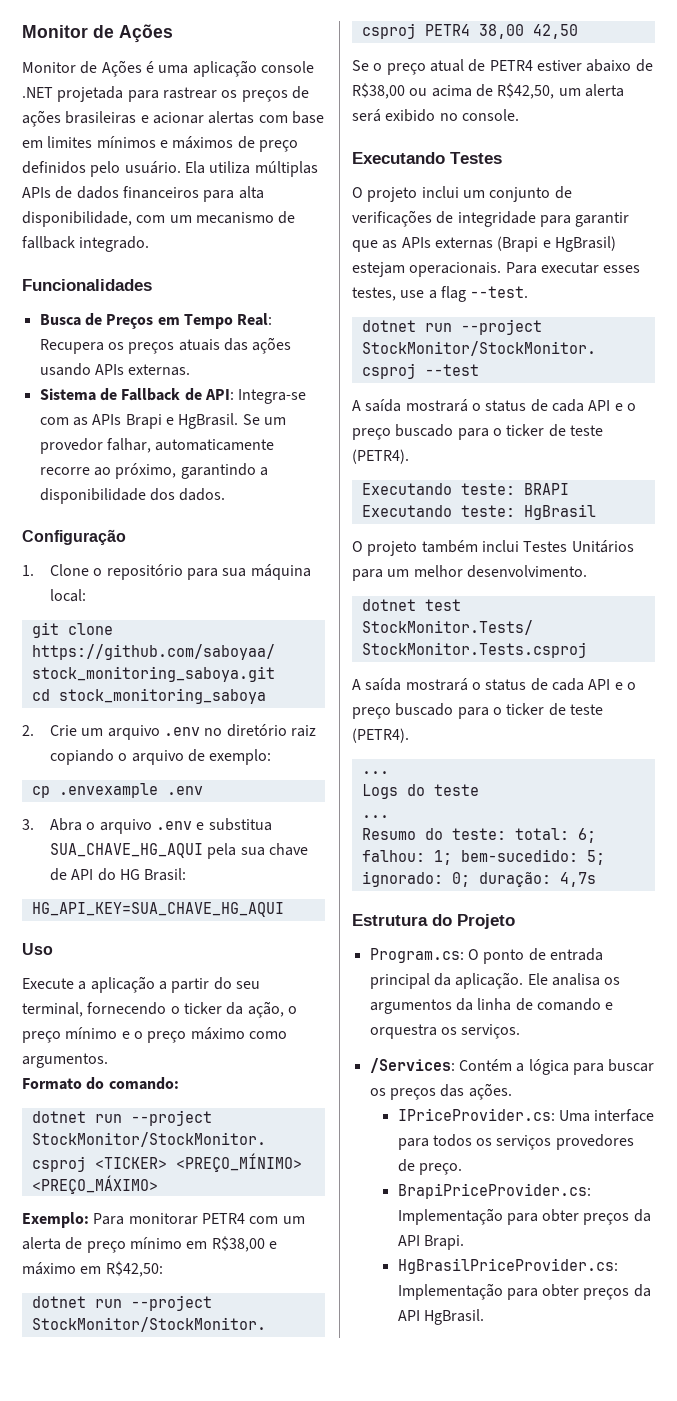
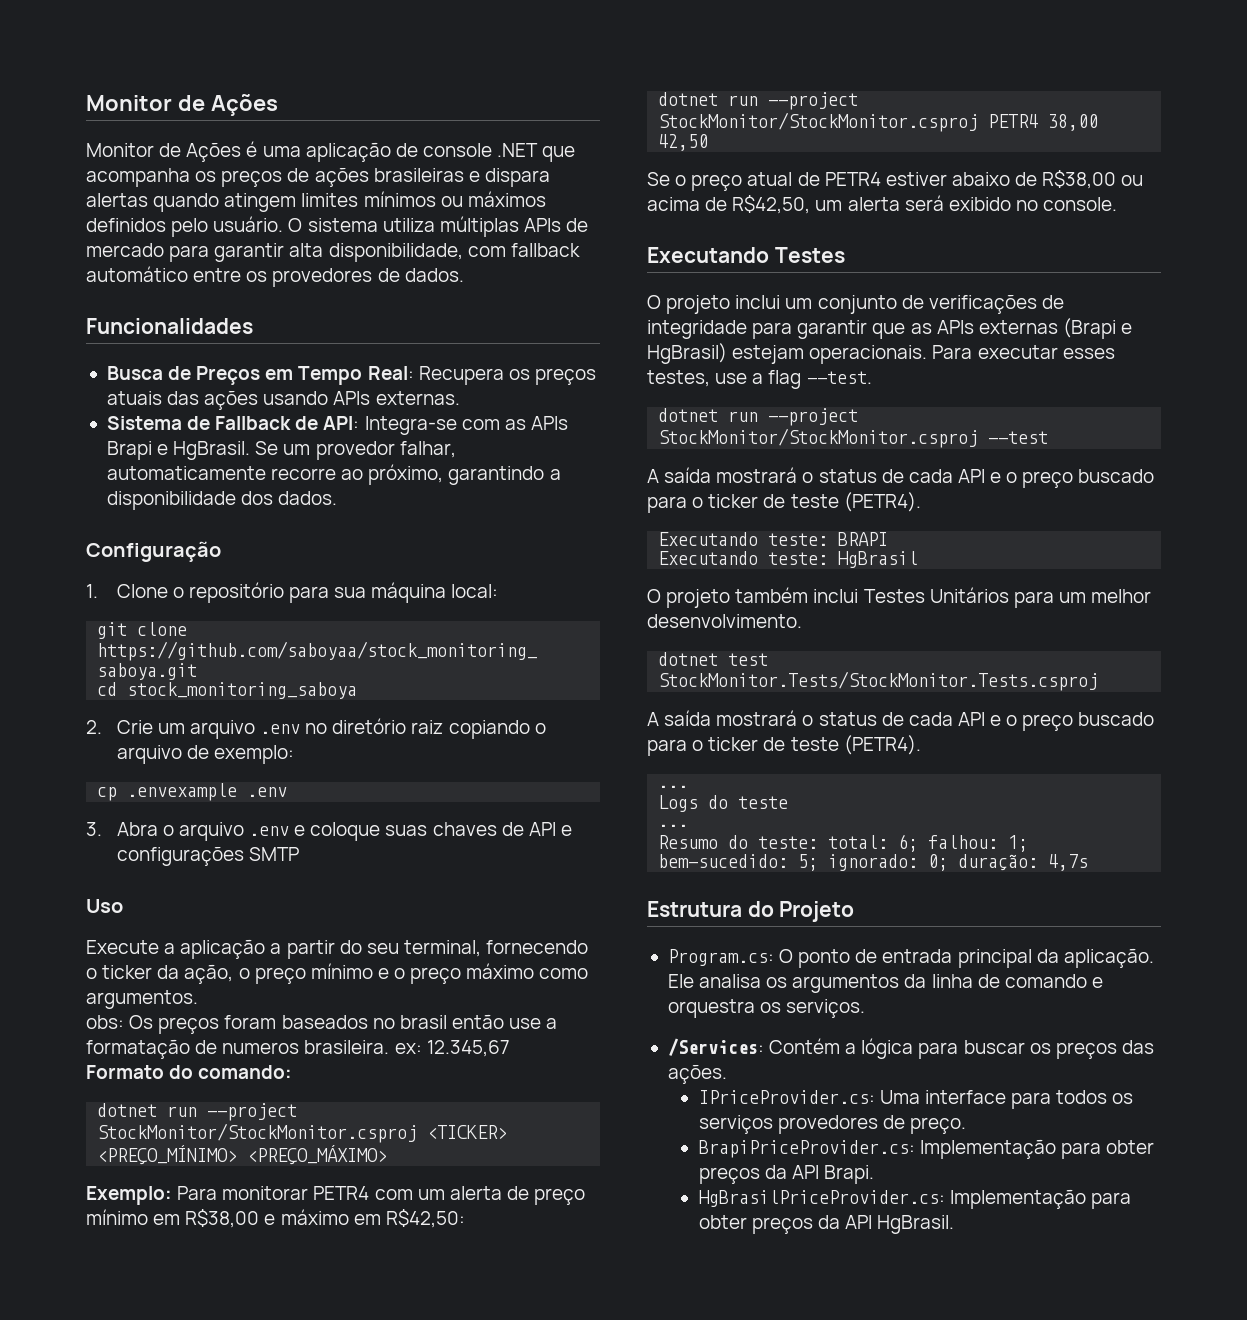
- Monitor de Ações é uma aplicação console .NET projetada para rastrear os preços de ações brasileiras e acionar alertas com base em limites mínimos e máximos de preço definidos pelo usuário.
+ Monitor de Ações é uma aplicação de console .NET que acompanha os preços de ações brasileiras e dispara alertas quando atingem limites mínimos ou máximos definidos pelo usuário.
- Ela utiliza múltiplas APIs de dados financeiros para alta disponibilidade, com um mecanismo de fallback integrado.
+ O sistema utiliza múltiplas APIs de mercado para garantir alta disponibilidade, com fallback automático entre os provedores de dados.
- 3. Abra o arquivo .env e substitua SUA_CHAVE_HG_AQUI pela sua chave de API do HG Brasil:
- HG_API_KEY=SUA_CHAVE_HG_AQUI
+ 3. Abra o arquivo .env e coloque suas chaves de API e configurações SMTP
+ obs: Os preços foram baseados no brasil então use a formatação de numeros brasileira. ex: 12.345,67

